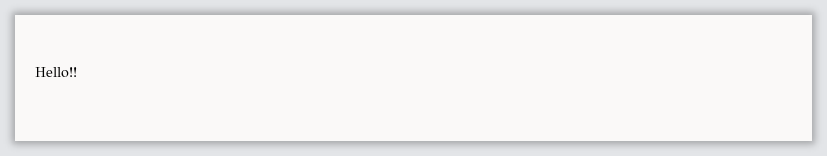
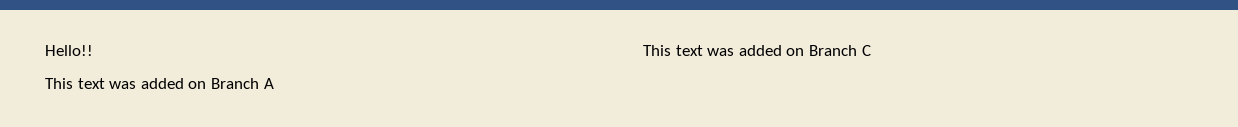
+ This text was added on Branch A
+ This text was added on Branch C

